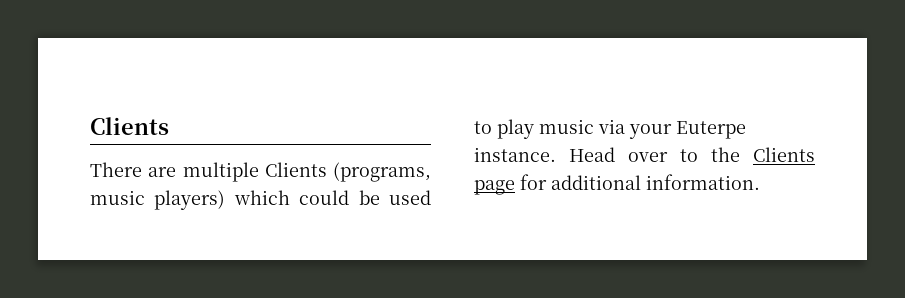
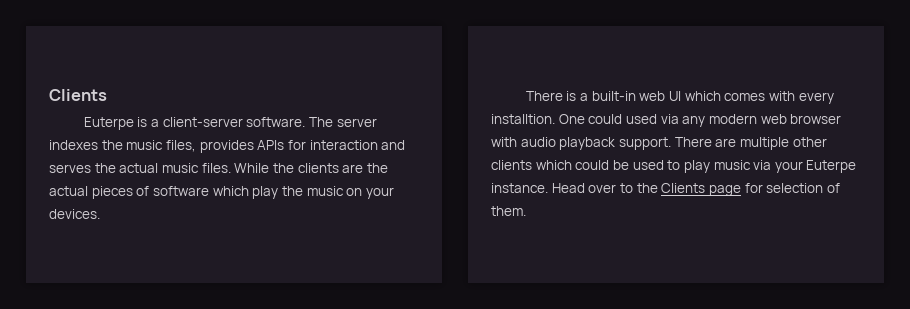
- There are multiple Clients (programs, music players) which could be used to play music via your Euterpe instance.
+ Euterpe is a client-server software. The server indexes the music files, provides APIs for interaction and serves the actual music files. While the clients are the actual pieces of software which play the music on your devices.
+ There is a built-in web UI which comes with every installtion. One could used via any modern web browser with audio playback support. There are multiple other clients which could be used to play music via your Euterpe instance.
- Head over to the Clients page for additional information.
+ Head over to the Clients page for selection of them.

